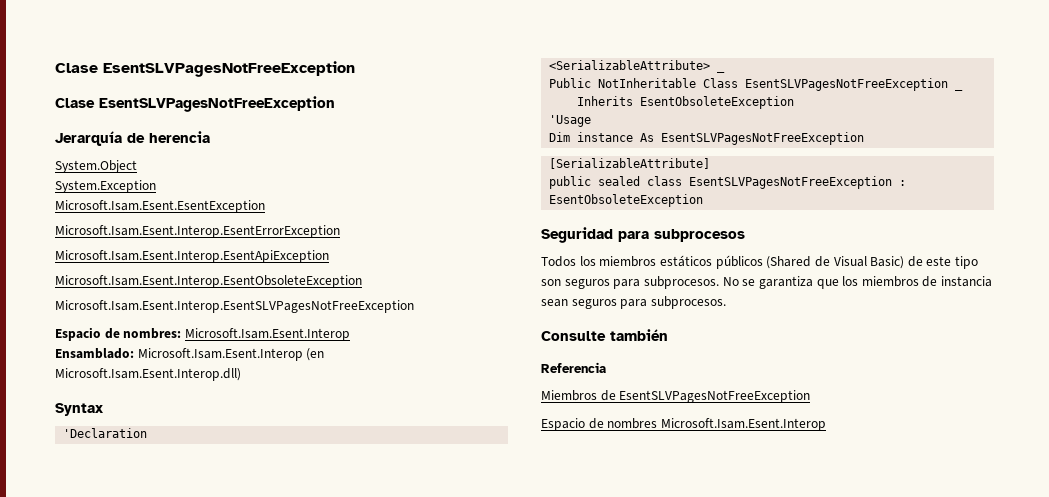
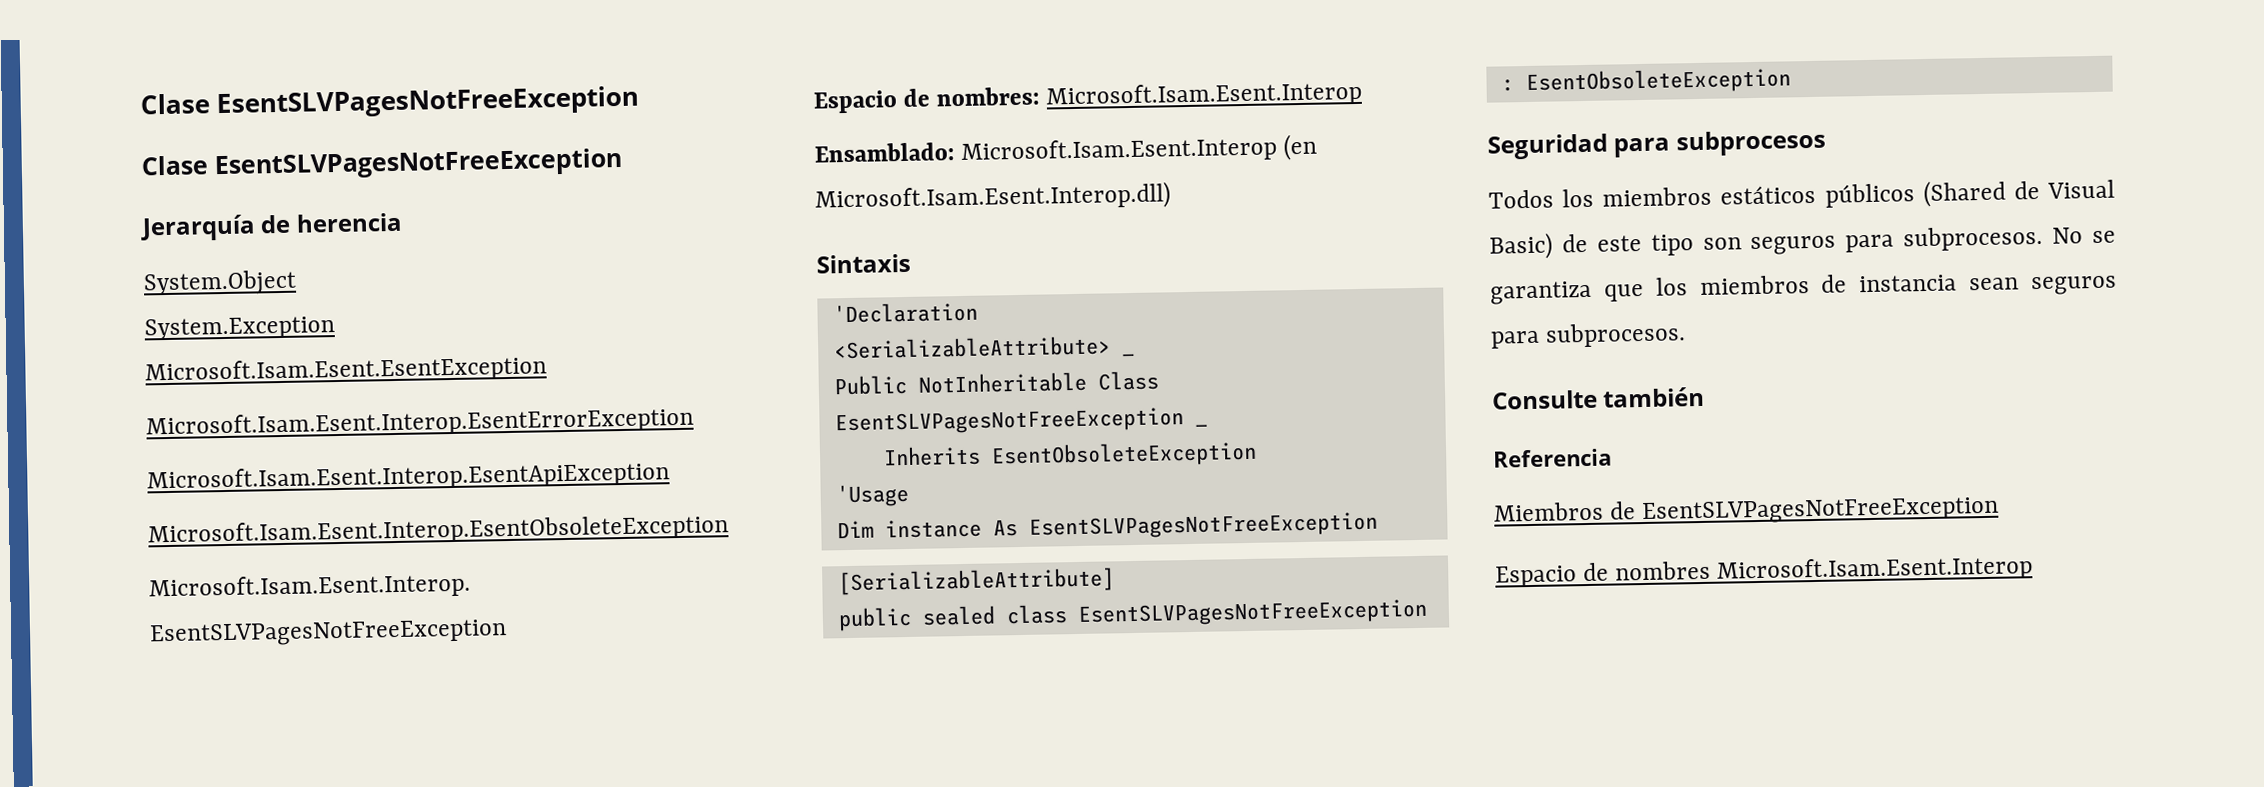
- Syntax
+ Sintaxis

